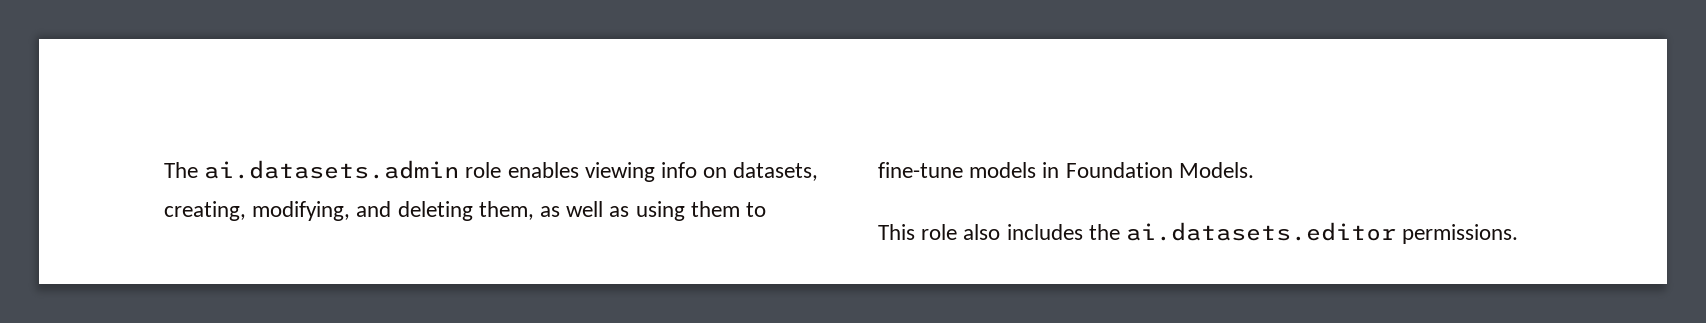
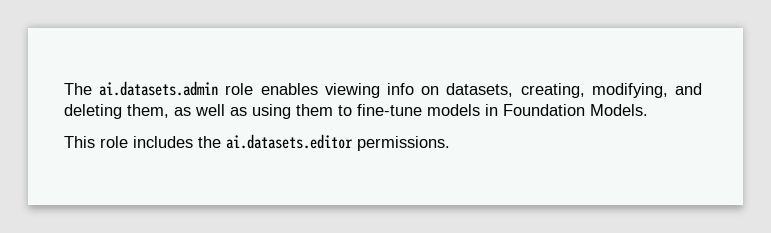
- This role also includes the ai.datasets.editor permissions.
+ This role includes the ai.datasets.editor permissions.

